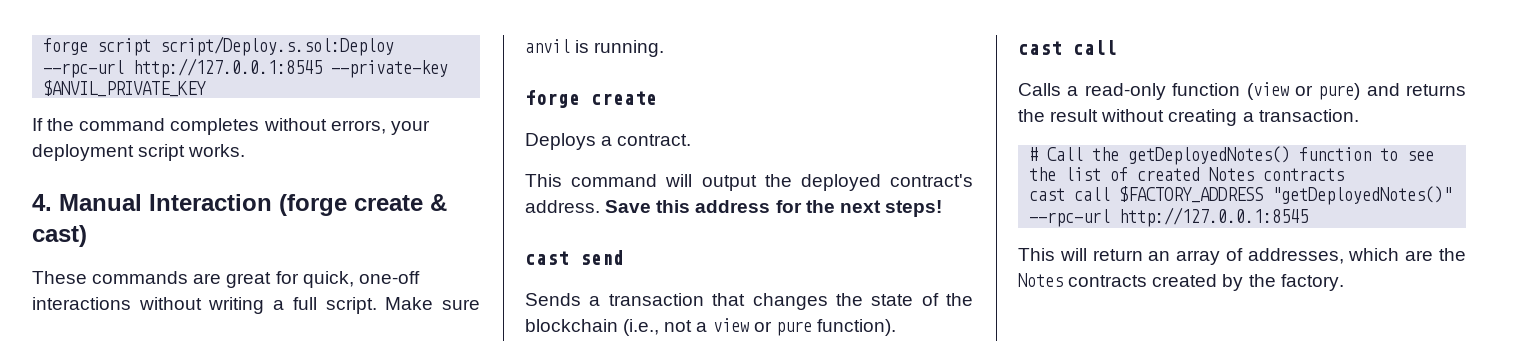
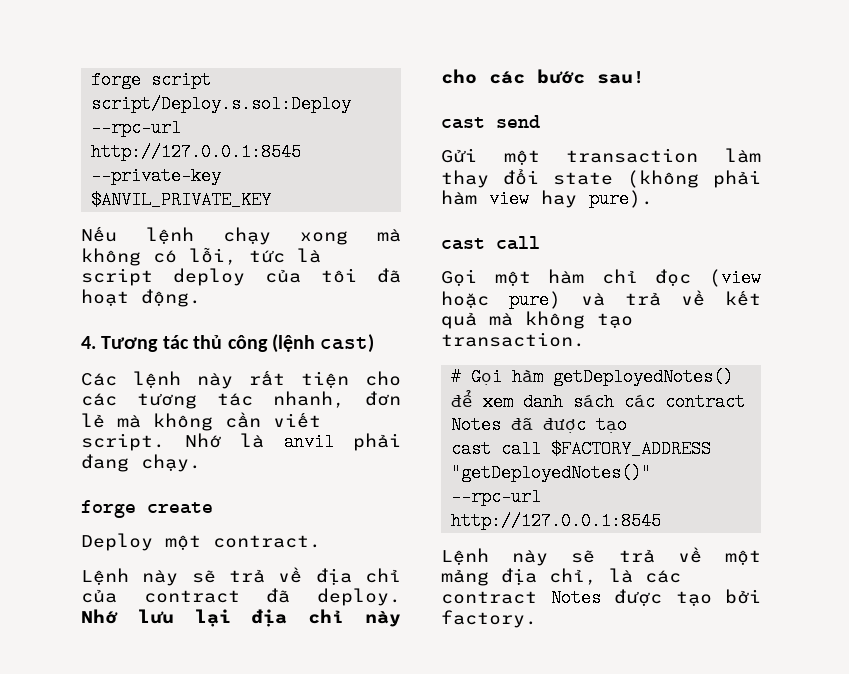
- If the command completes without errors, your deployment script works.
- 4. Manual Interaction (forge create & cast)
- These commands are great for quick, one-off interactions without writing a full script. Make sure anvil is running.
+ Nếu lệnh chạy xong mà không có lỗi, tức là script deploy của tôi đã hoạt động.
+ 4. Tương tác thủ công (lệnh cast)
+ Các lệnh này rất tiện cho các tương tác nhanh, đơn lẻ mà không cần viết script. Nhớ là anvil phải đang chạy.
- Deploys a contract.
+ Deploy một contract.
- This command will output the deployed contract's address. Save this address for the next steps!
+ Lệnh này sẽ trả về địa chỉ của contract đã deploy. Nhớ lưu lại địa chỉ này cho các bước sau!
  cast send
- Sends a transaction that changes the state of the blockchain (i.e., not a view or pure function).
+ Gửi một transaction làm thay đổi state (không phải hàm view hay pure).
  cast call
- Calls a read-only function (view or pure) and returns the result without creating a transaction.
- # Call the getDeployedNotes() function to see the list of created Notes contracts
+ Gọi một hàm chỉ đọc (view hoặc pure) và trả về kết quả mà không tạo transaction.
+ # Gọi hàm getDeployedNotes() để xem danh sách các contract Notes đã được tạo
- This will return an array of addresses, which are the Notes contracts created by the factory.
+ Lệnh này sẽ trả về một mảng địa chỉ, là các contract Notes được tạo bởi factory.

